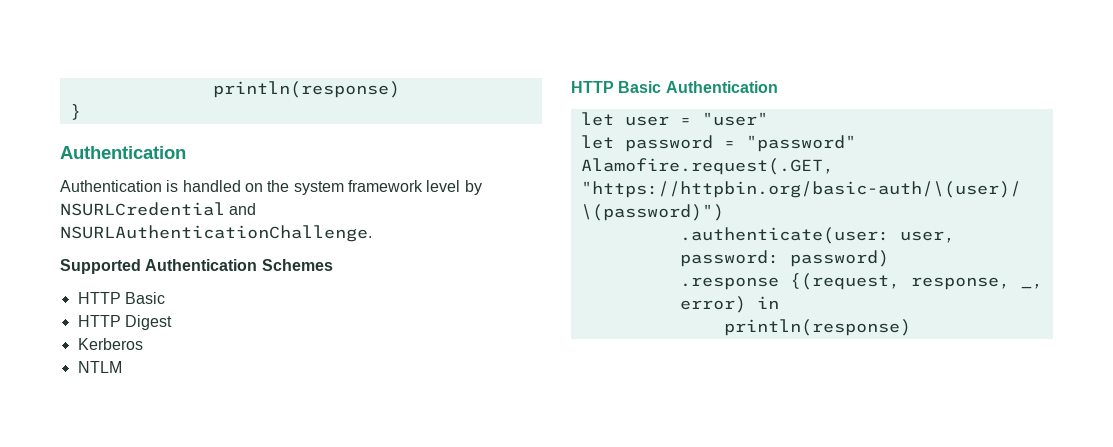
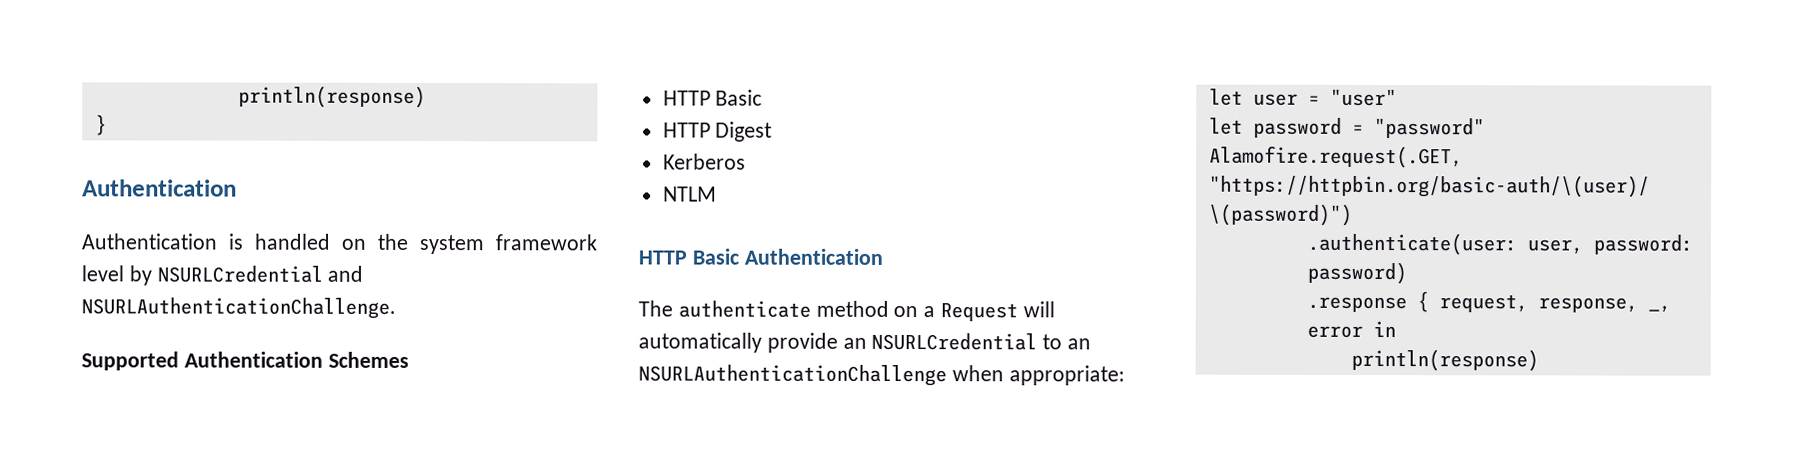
+ The authenticate method on a Request will automatically provide an NSURLCredential to an NSURLAuthenticationChallenge when appropriate:
- .response {(request, response, _, error) in
+ .response { request, response, _, error in

